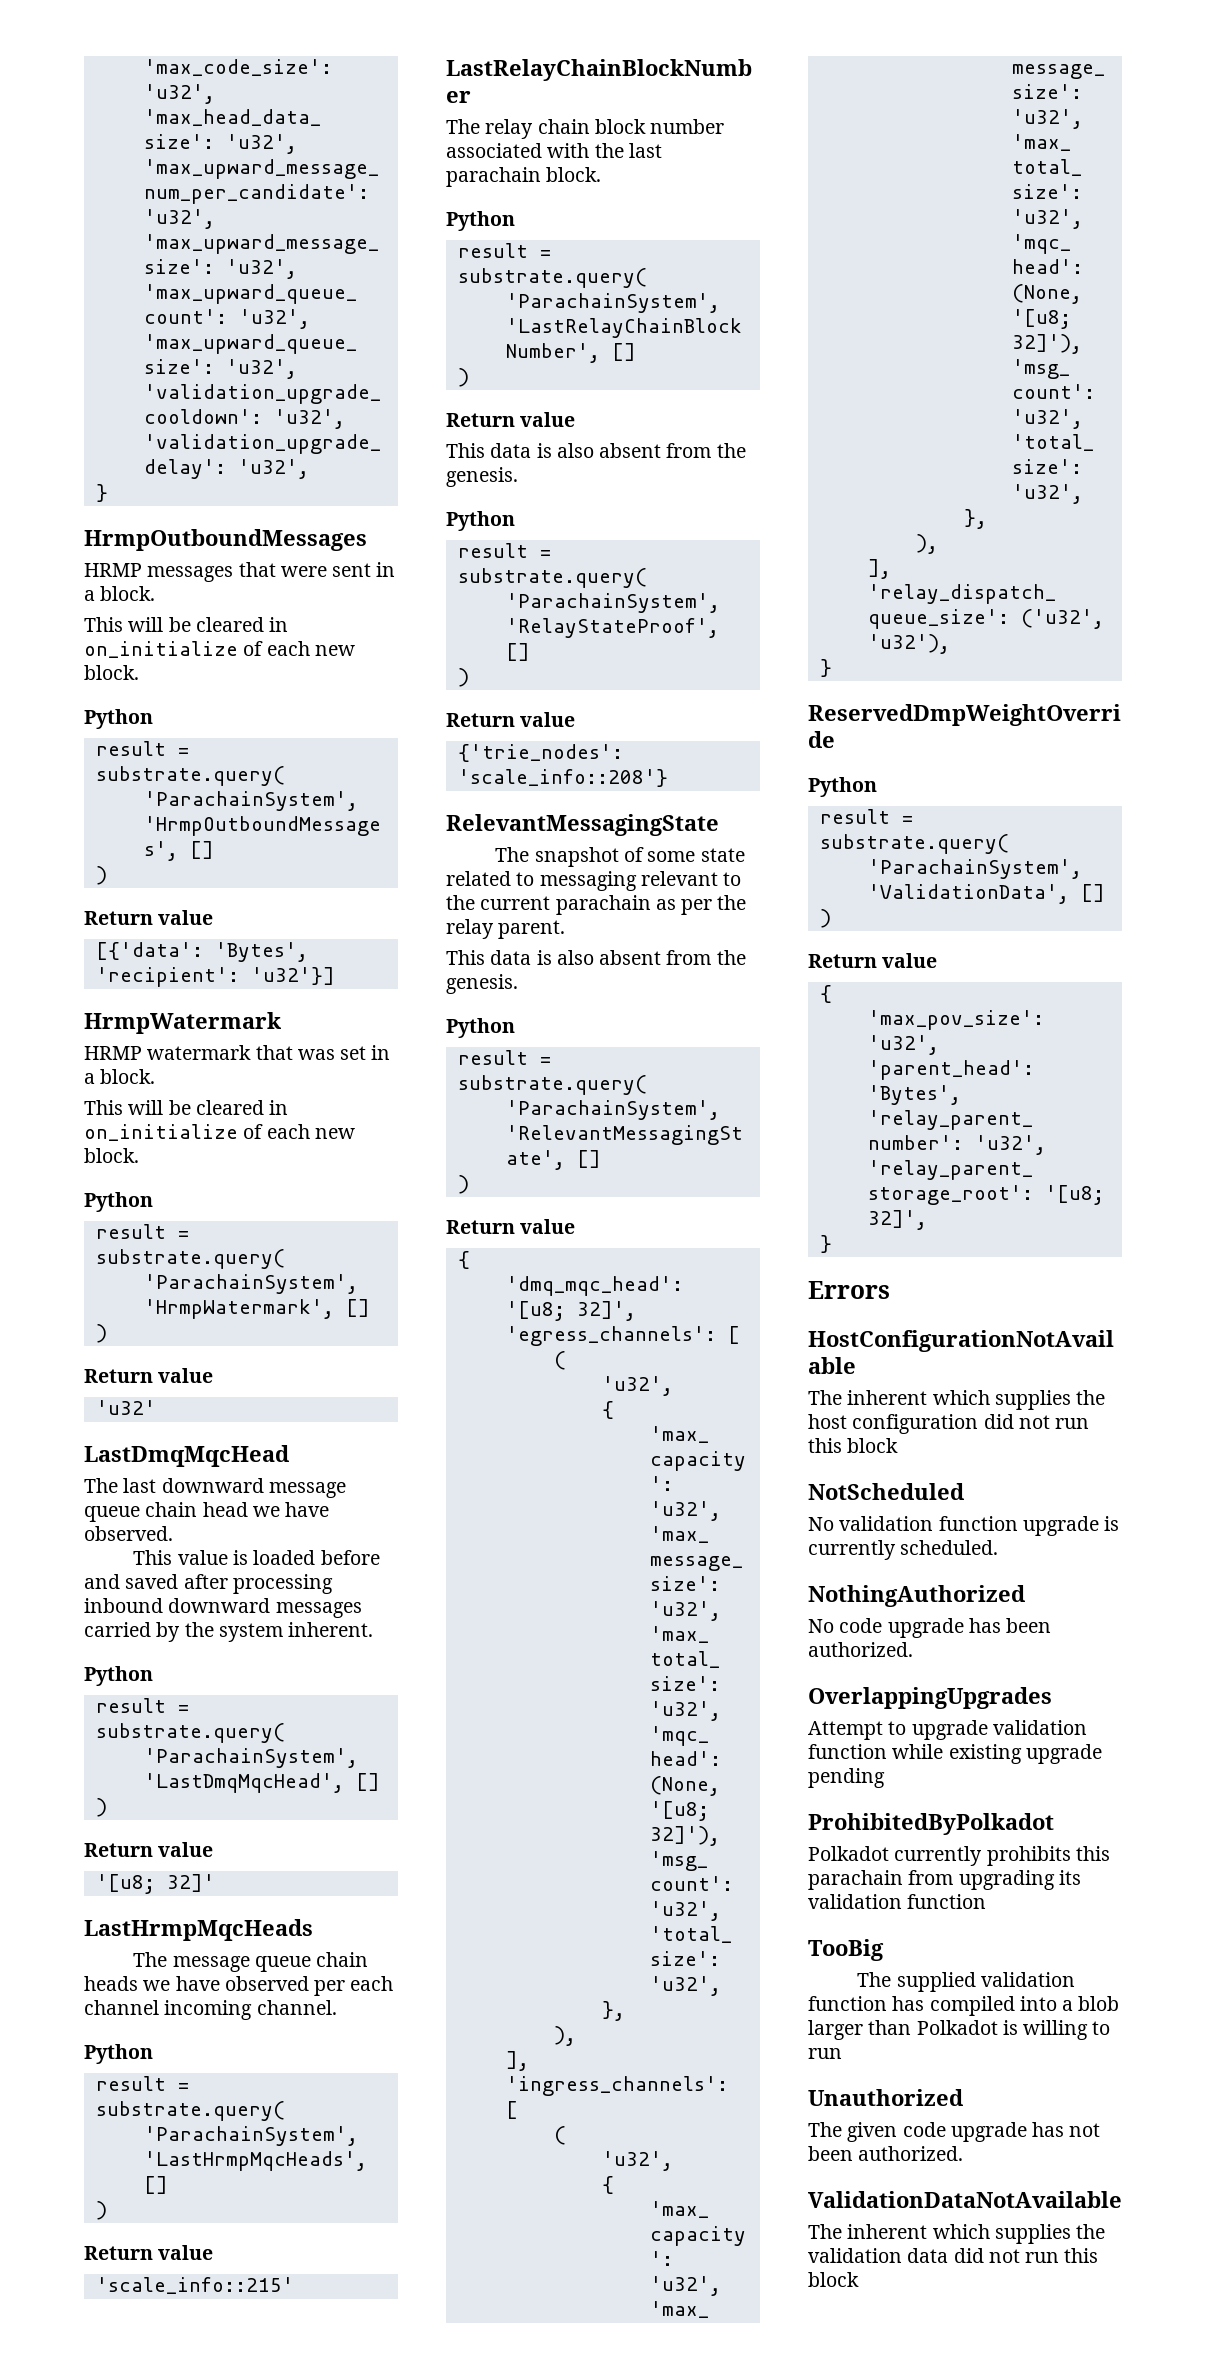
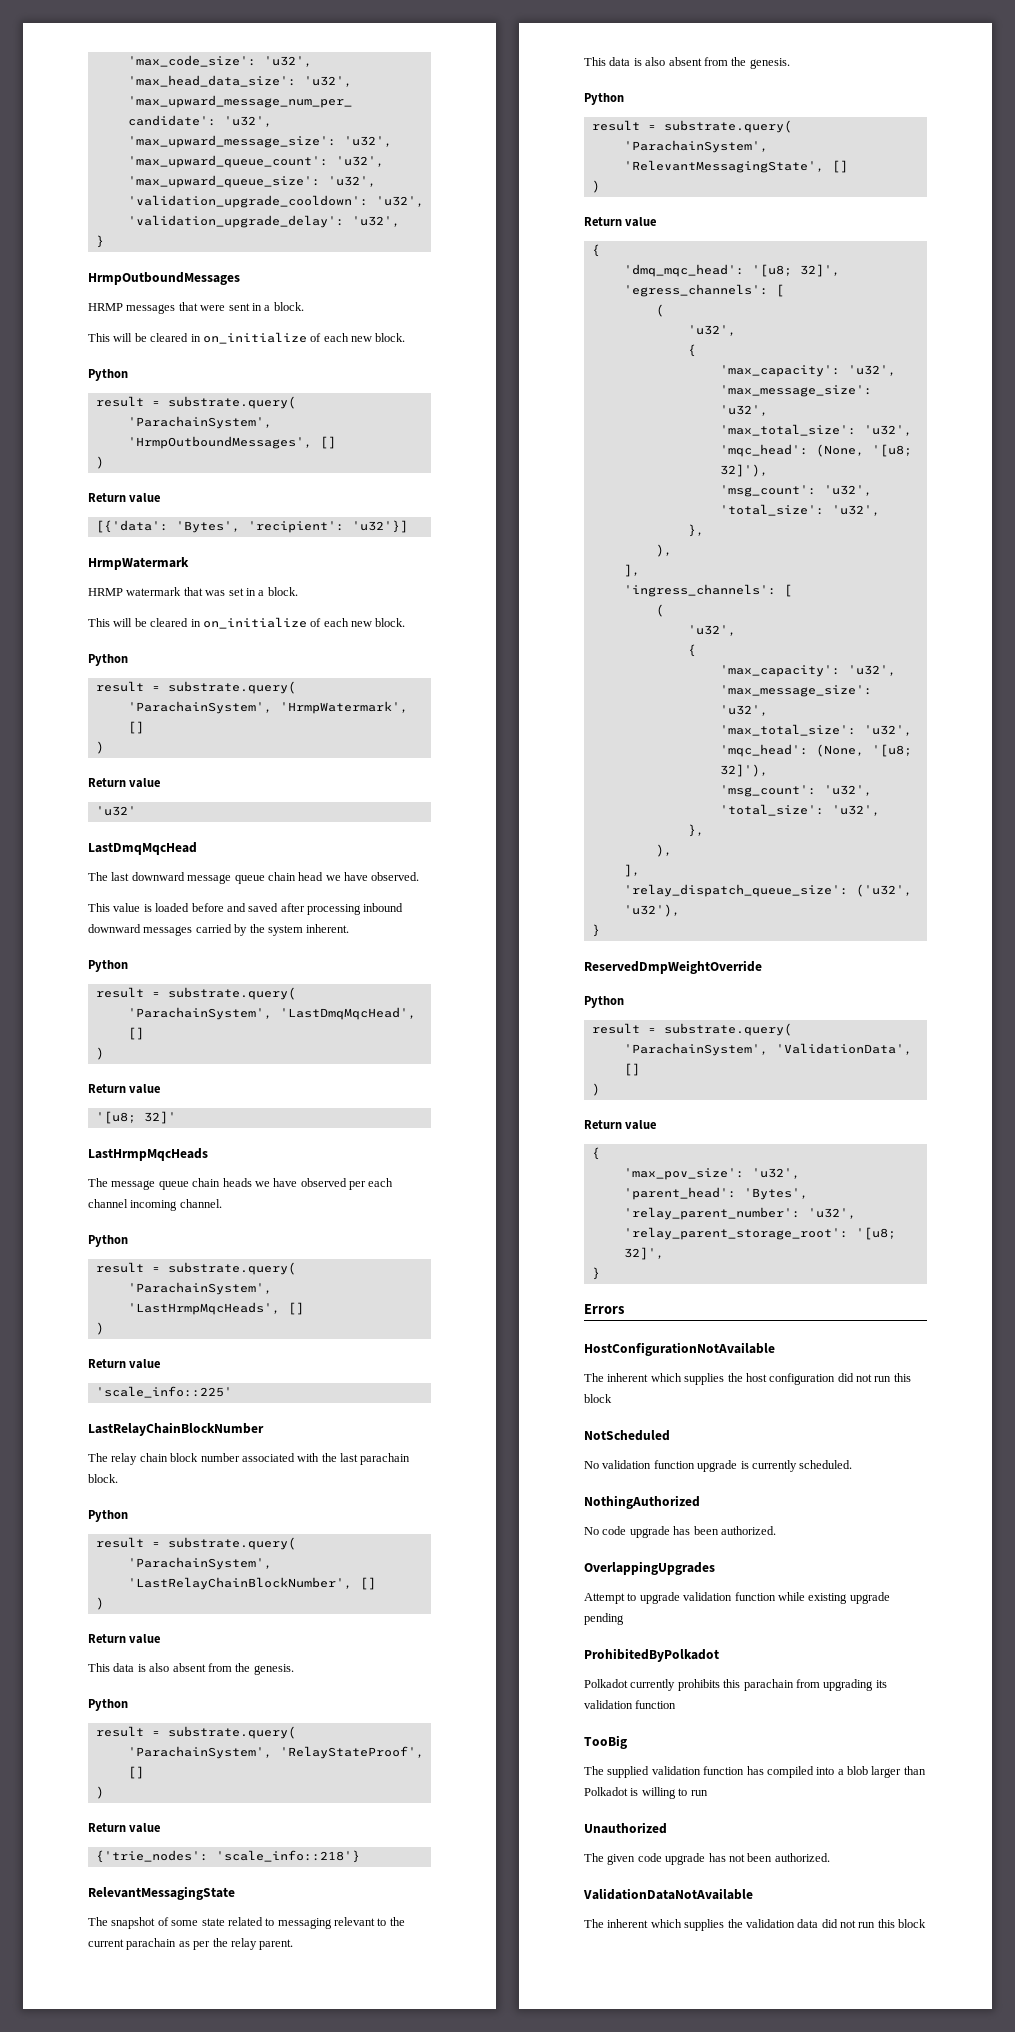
- 'scale_info::215'
+ 'scale_info::225'
- {'trie_nodes': 'scale_info::208'}
+ {'trie_nodes': 'scale_info::218'}

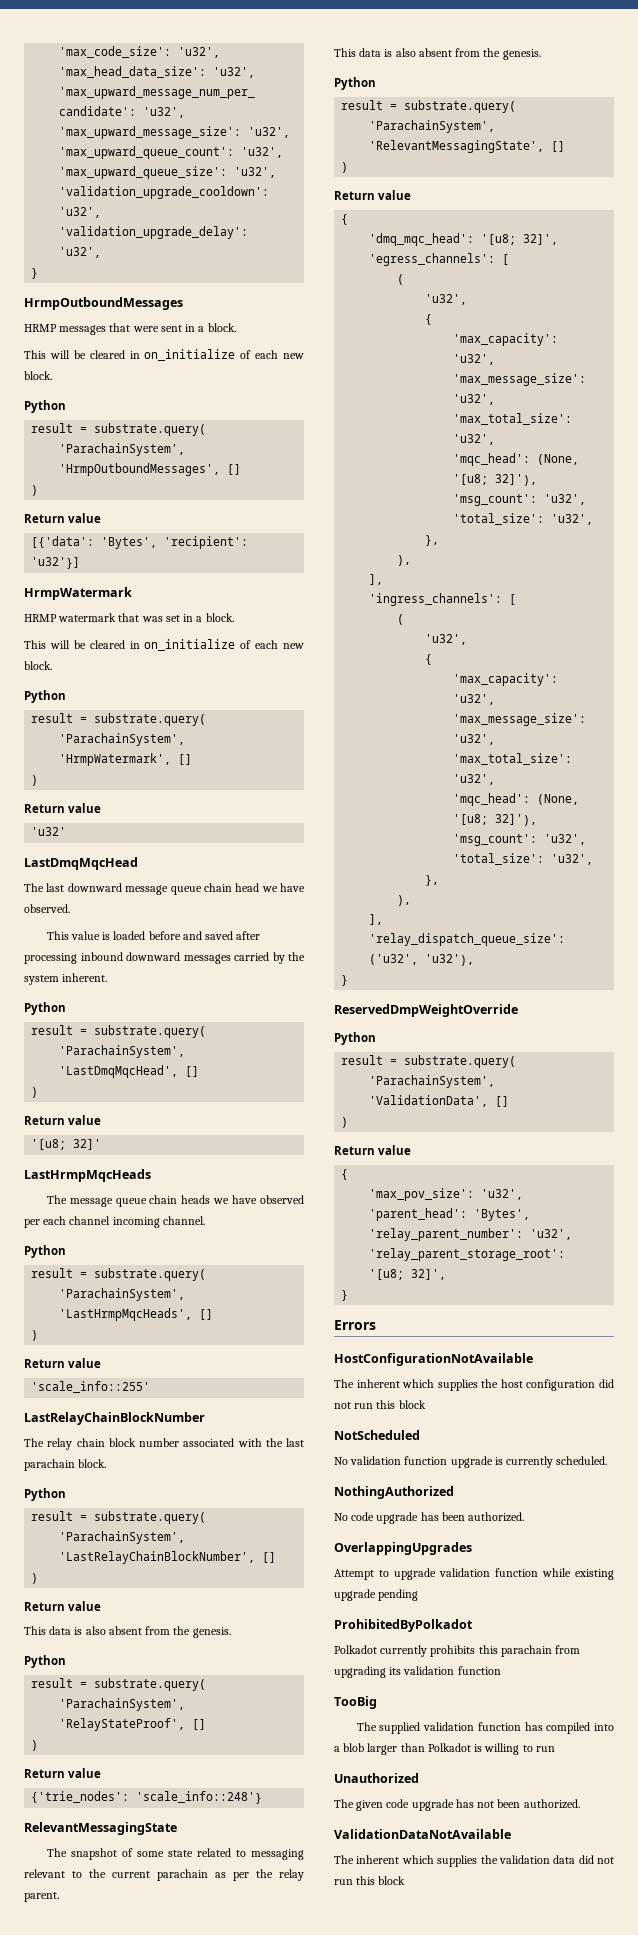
- 'scale_info::225'
+ 'scale_info::255'
- {'trie_nodes': 'scale_info::218'}
+ {'trie_nodes': 'scale_info::248'}

